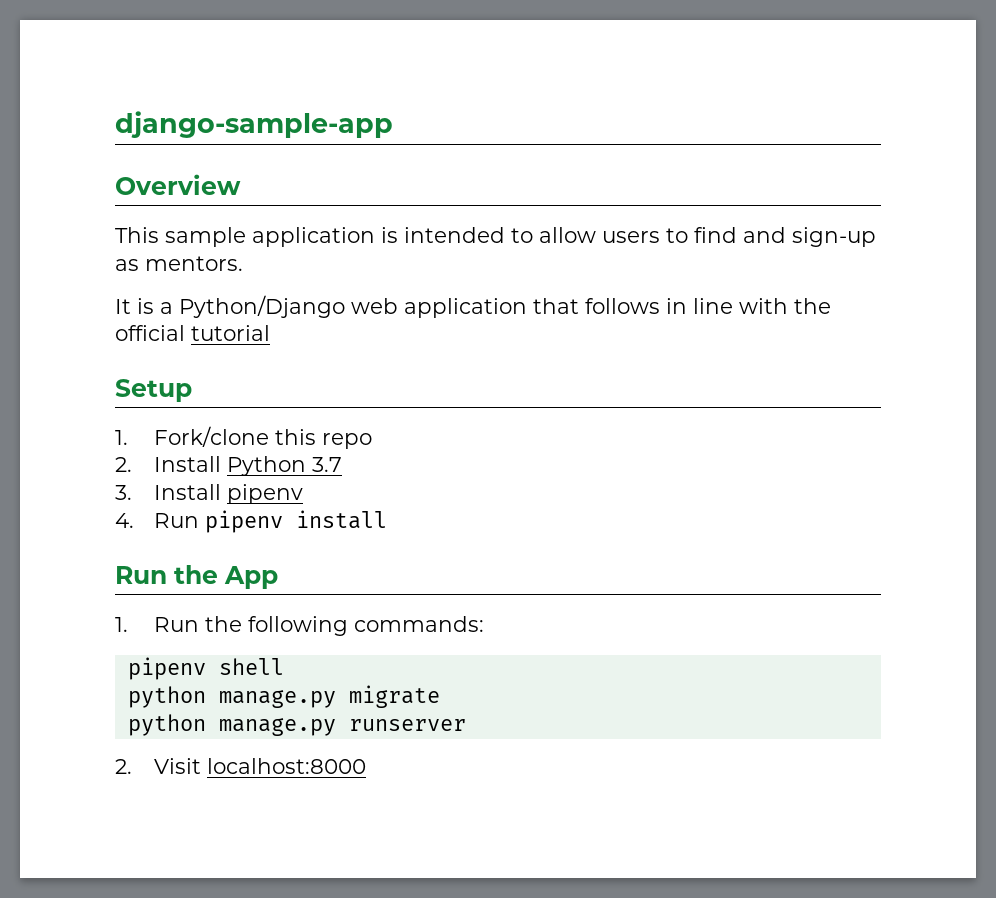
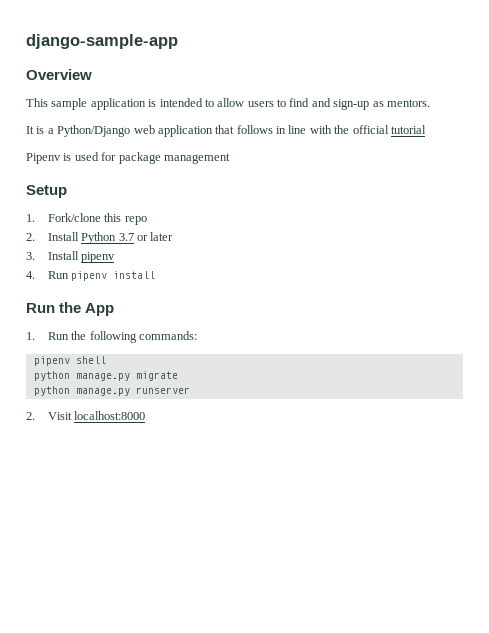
+ Pipenv is used for package management
- 2. Install Python 3.7
+ 2. Install Python 3.7 or later

